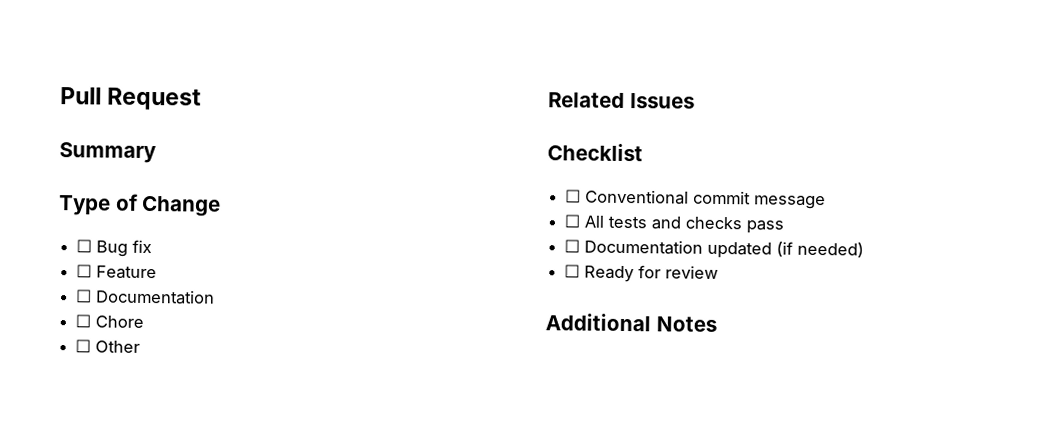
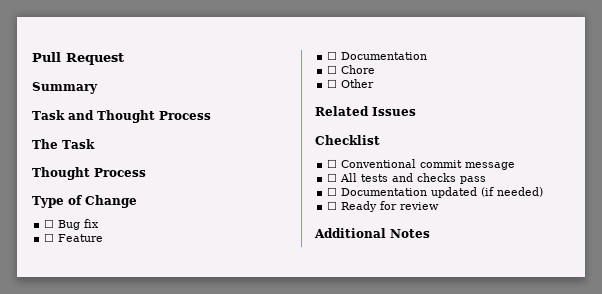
+ Task and Thought Process
+ The Task
+ Thought Process

